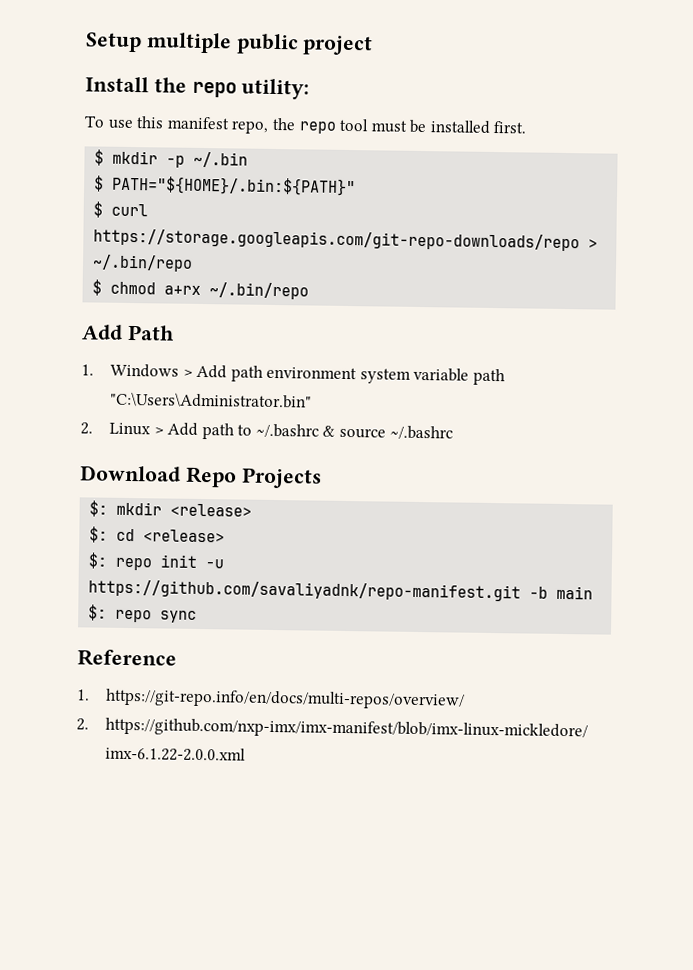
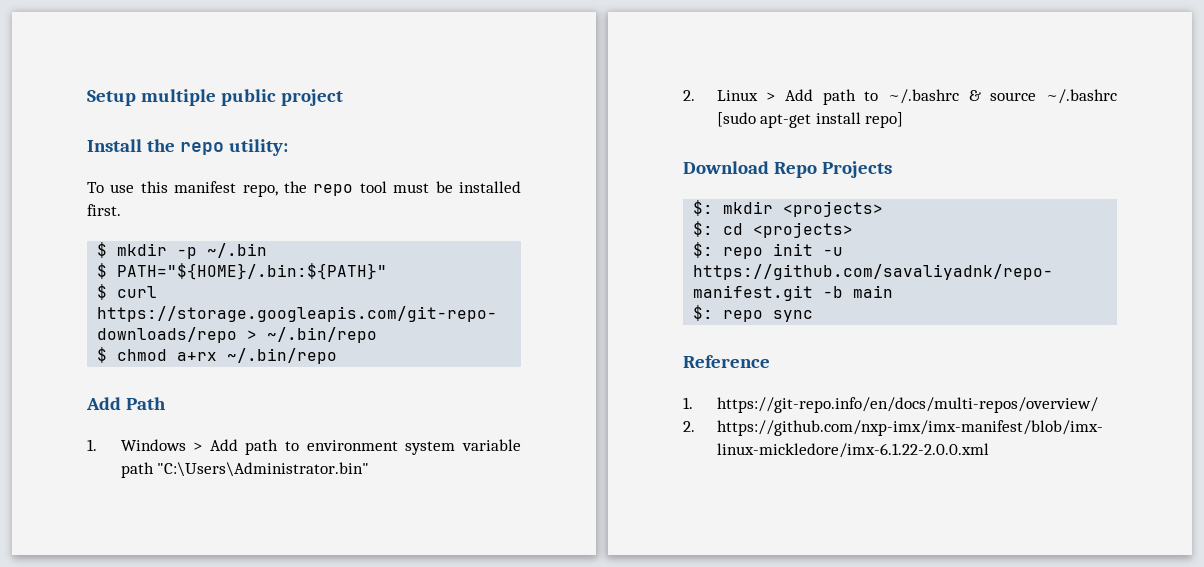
- 1. Windows > Add path environment system variable path "C:\Users\Administrator.bin"
+ 1. Windows > Add path to environment system variable path "C:\Users\Administrator.bin"
- 2. Linux > Add path to ~/.bashrc & source ~/.bashrc
+ 2. Linux > Add path to ~/.bashrc & source ~/.bashrc [sudo apt-get install repo]
- $: mkdir <release>
+ $: mkdir <projects>
- $: cd <release>
+ $: cd <projects>

